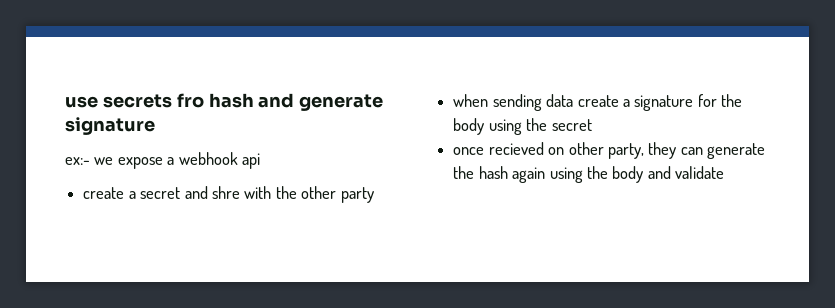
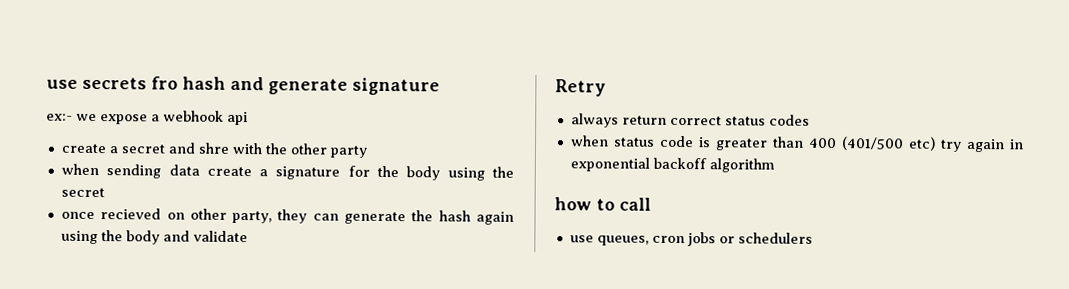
+ Retry
+ always return correct status codes
+ when status code is greater than 400 (401/500 etc) try again in exponential backoff algorithm
+ how to call
+ use queues, cron jobs or schedulers

